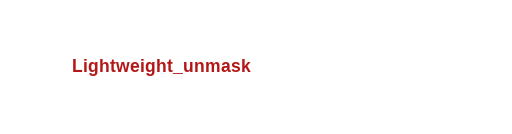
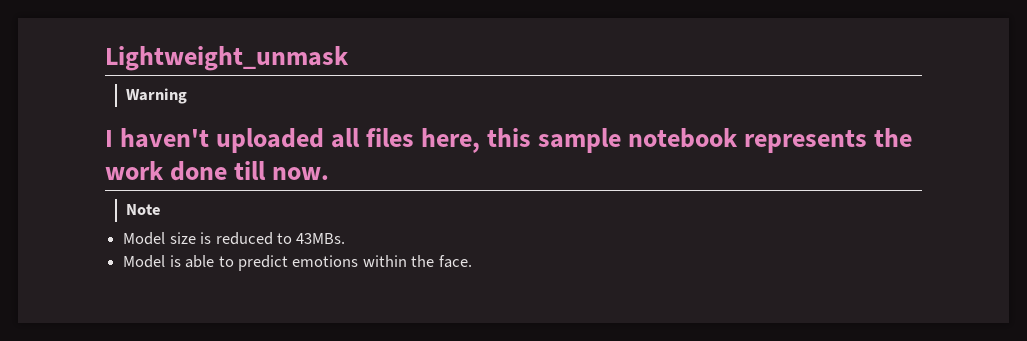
+ Warning
+ I haven't uploaded all files here, this sample notebook represents the work done till now.
+ Note
+ Model size is reduced to 43MBs.
+ Model is able to predict emotions within the face.

